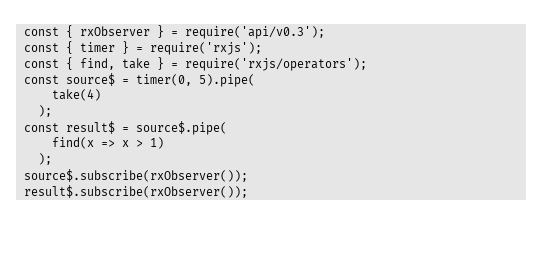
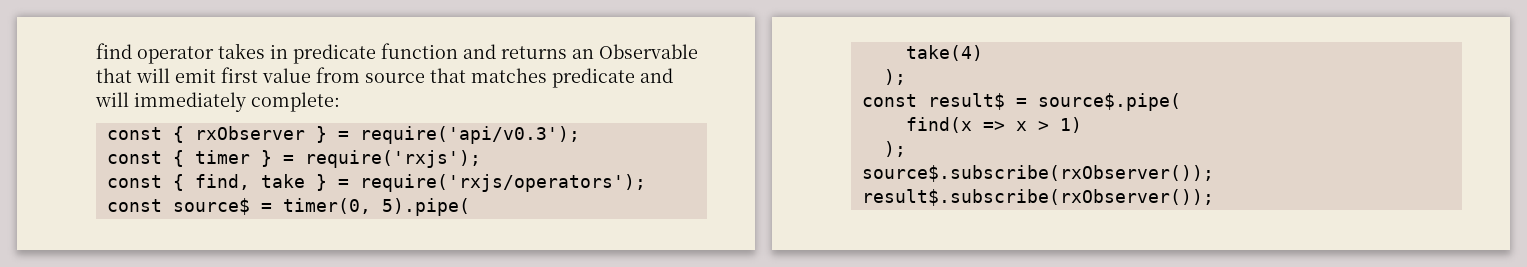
+ find operator takes in predicate function and returns an Observable that will emit first value from source that matches predicate and will immediately complete:

